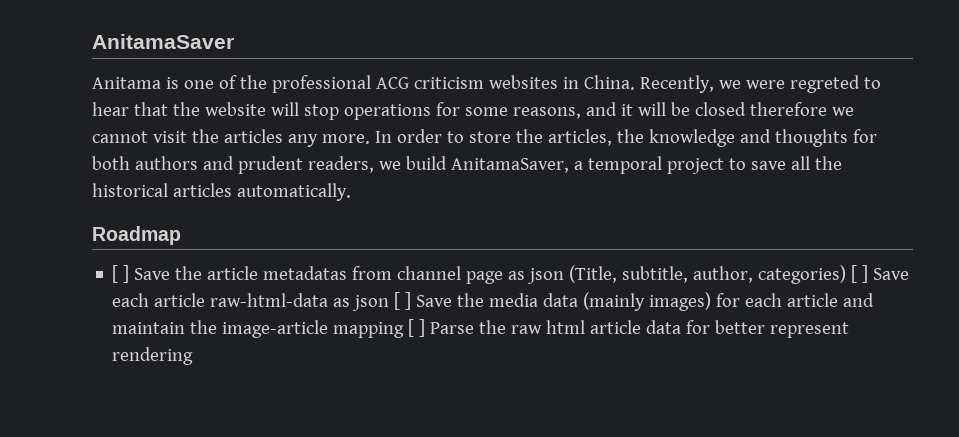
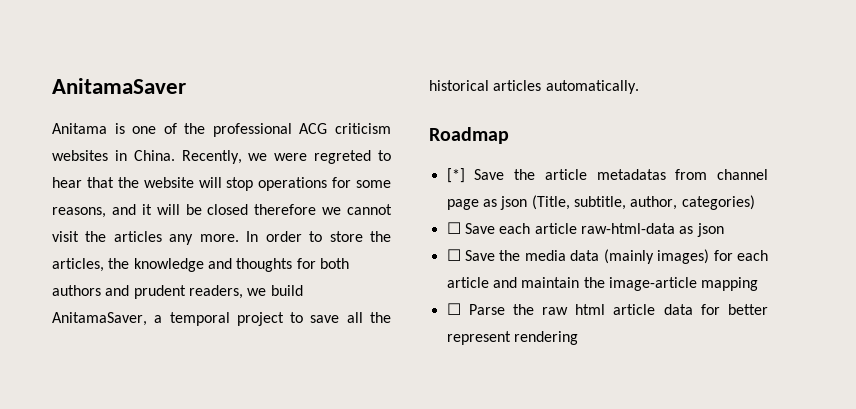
- [ ] Save the article metadatas from channel page as json (Title, subtitle, author, categories) [ ] Save each article raw-html-data as json [ ] Save the media data (mainly images) for each article and maintain the image-article mapping [ ] Parse the raw html article data for better represent rendering
+ [*] Save the article metadatas from channel page as json (Title, subtitle, author, categories)
+ ☐ Save each article raw-html-data as json
+ ☐ Save the media data (mainly images) for each article and maintain the image-article mapping
+ ☐ Parse the raw html article data for better represent rendering

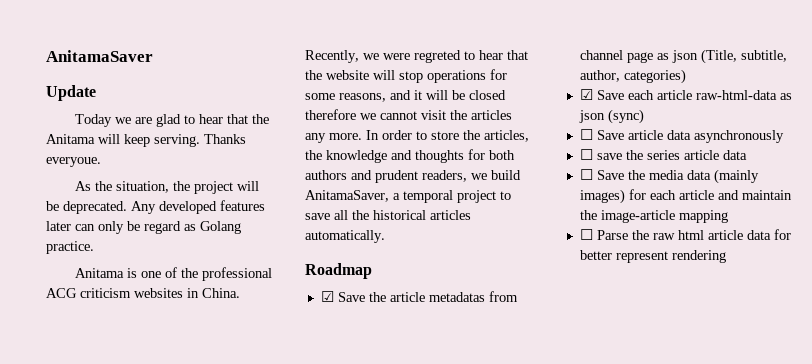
+ Update
+ Today we are glad to hear that the Anitama will keep serving. Thanks everyoue.
+ As the situation, the project will be deprecated. Any developed features later can only be regard as Golang practice.
- [*] Save the article metadatas from channel page as json (Title, subtitle, author, categories)
+ ☑ Save the article metadatas from channel page as json (Title, subtitle, author, categories)
- ☐ Save each article raw-html-data as json
+ ☑ Save each article raw-html-data as json (sync)
+ ☐ Save article data asynchronously
+ ☐ save the series article data

